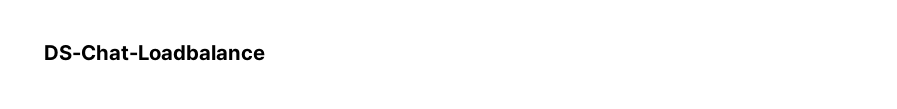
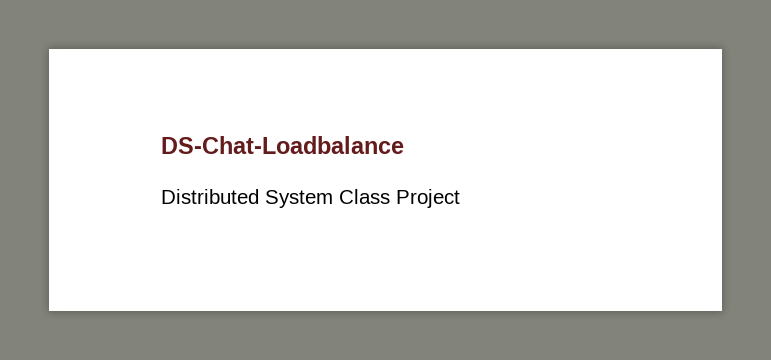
+ Distributed System Class Project

